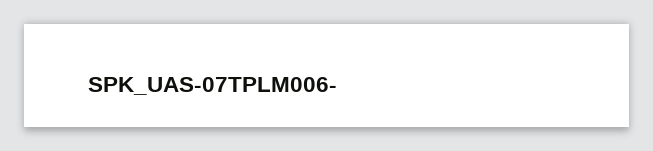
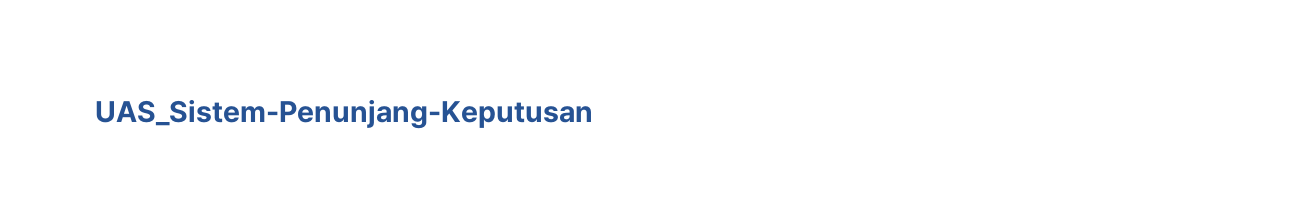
- SPK_UAS-07TPLM006-
+ UAS_Sistem-Penunjang-Keputusan

